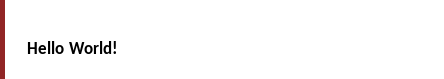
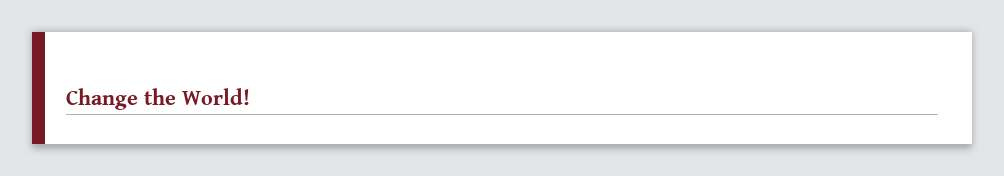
- Hello World!
+ Change the World!

